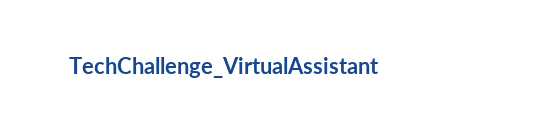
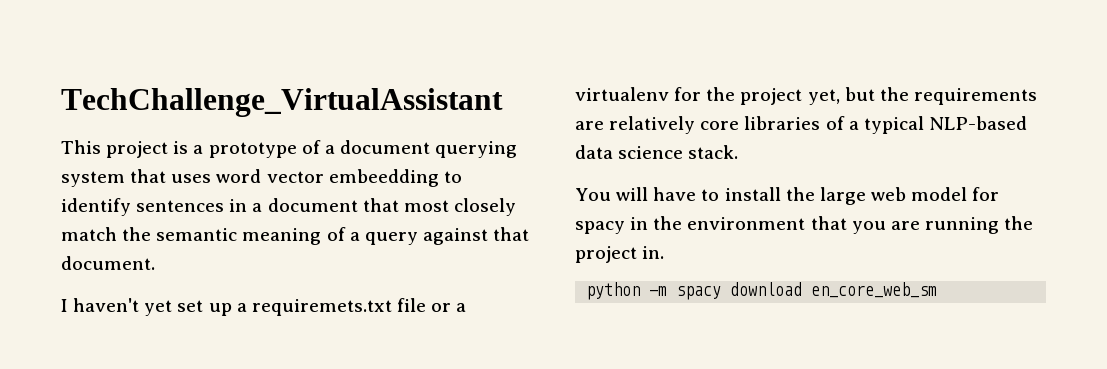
+ This project is a prototype of a document querying system that uses word vector embeedding to identify sentences in a document that most closely match the semantic meaning of a query against that document.
+ I haven't yet set up a requiremets.txt file or a virtualenv for the project yet, but the requirements are relatively core libraries of a typical NLP-based data science stack.
+ You will have to install the large web model for spacy in the environment that you are running the project in.
+ python -m spacy download en_core_web_sm

